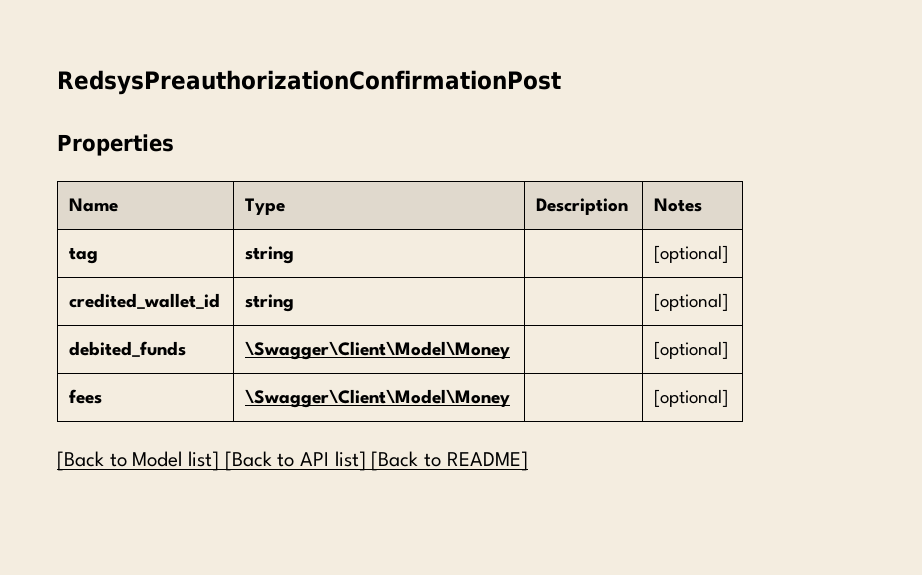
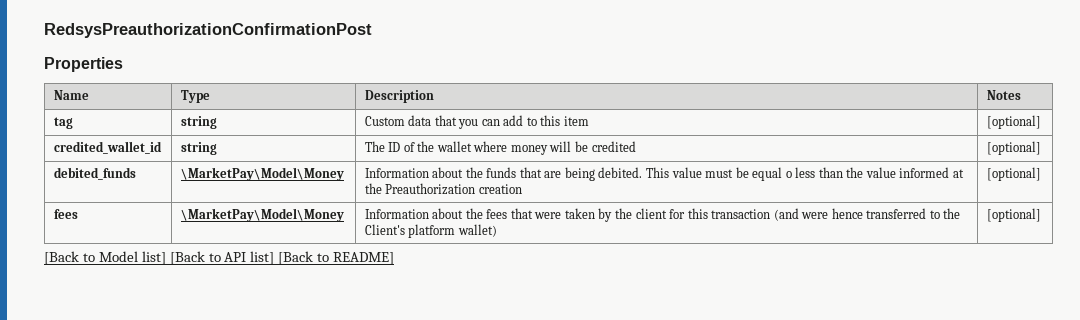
- tag | string | | [optional]
- credited_wallet_id | string | | [optional]
- debited_funds | \Swagger\Client\Model\Money | | [optional]
- fees | \Swagger\Client\Model\Money | | [optional]
+ tag | string | Custom data that you can add to this item | [optional]
+ credited_wallet_id | string | The ID of the wallet where money will be credited | [optional]
+ debited_funds | \MarketPay\Model\Money | Information about the funds that are being debited. This value must be equal o less than the value informed at the Preauthorization creation | [optional]
+ fees | \MarketPay\Model\Money | Information about the fees that were taken by the client for this transaction (and were hence transferred to the Client's platform wallet) | [optional]

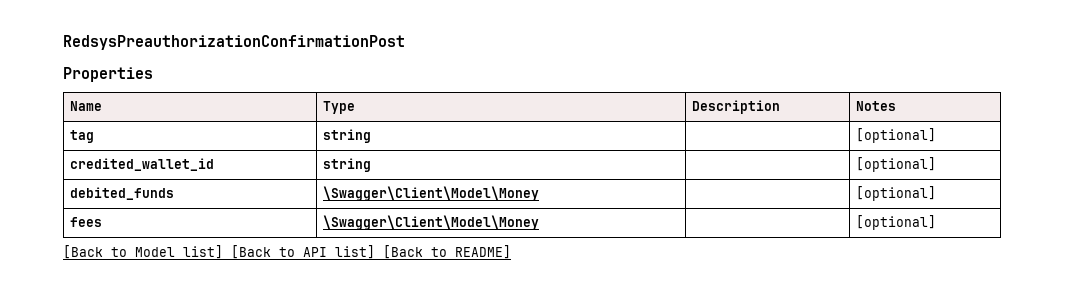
- tag | string | Custom data that you can add to this item | [optional]
- credited_wallet_id | string | The ID of the wallet where money will be credited | [optional]
- debited_funds | \MarketPay\Model\Money | Information about the funds that are being debited. This value must be equal o less than the value informed at the Preauthorization creation | [optional]
- fees | \MarketPay\Model\Money | Information about the fees that were taken by the client for this transaction (and were hence transferred to the Client's platform wallet) | [optional]
+ tag | string | | [optional]
+ credited_wallet_id | string | | [optional]
+ debited_funds | \Swagger\Client\Model\Money | | [optional]
+ fees | \Swagger\Client\Model\Money | | [optional]

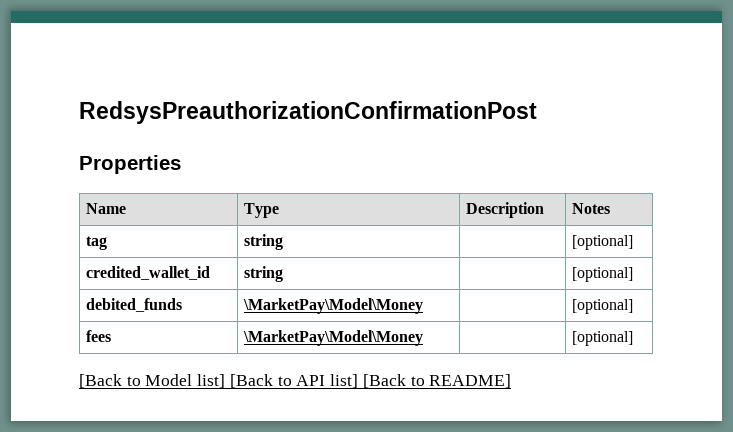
- debited_funds | \Swagger\Client\Model\Money | | [optional]
+ debited_funds | \MarketPay\Model\Money | | [optional]
- fees | \Swagger\Client\Model\Money | | [optional]
+ fees | \MarketPay\Model\Money | | [optional]

